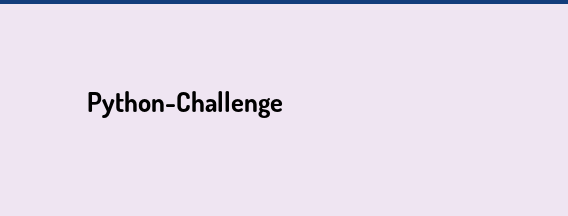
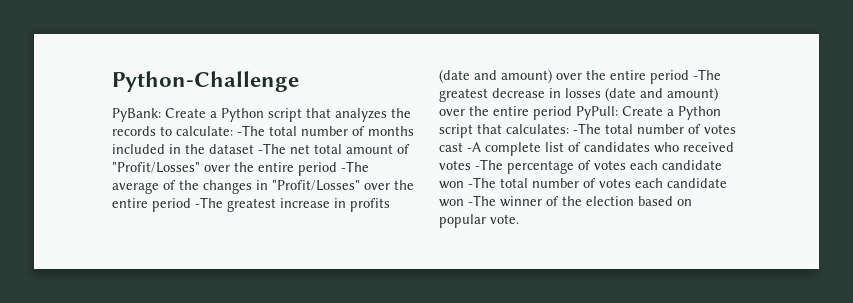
+ PyBank: Create a Python script that analyzes the records to calculate: -The total number of months included in the dataset -The net total amount of "Profit/Losses" over the entire period -The average of the changes in "Profit/Losses" over the entire period -The greatest increase in profits (date and amount) over the entire period -The greatest decrease in losses (date and amount) over the entire period PyPull: Create a Python script that calculates: -The total number of votes cast -A complete list of candidates who received votes -The percentage of votes each candidate won -The total number of votes each candidate won -The winner of the election based on popular vote.

